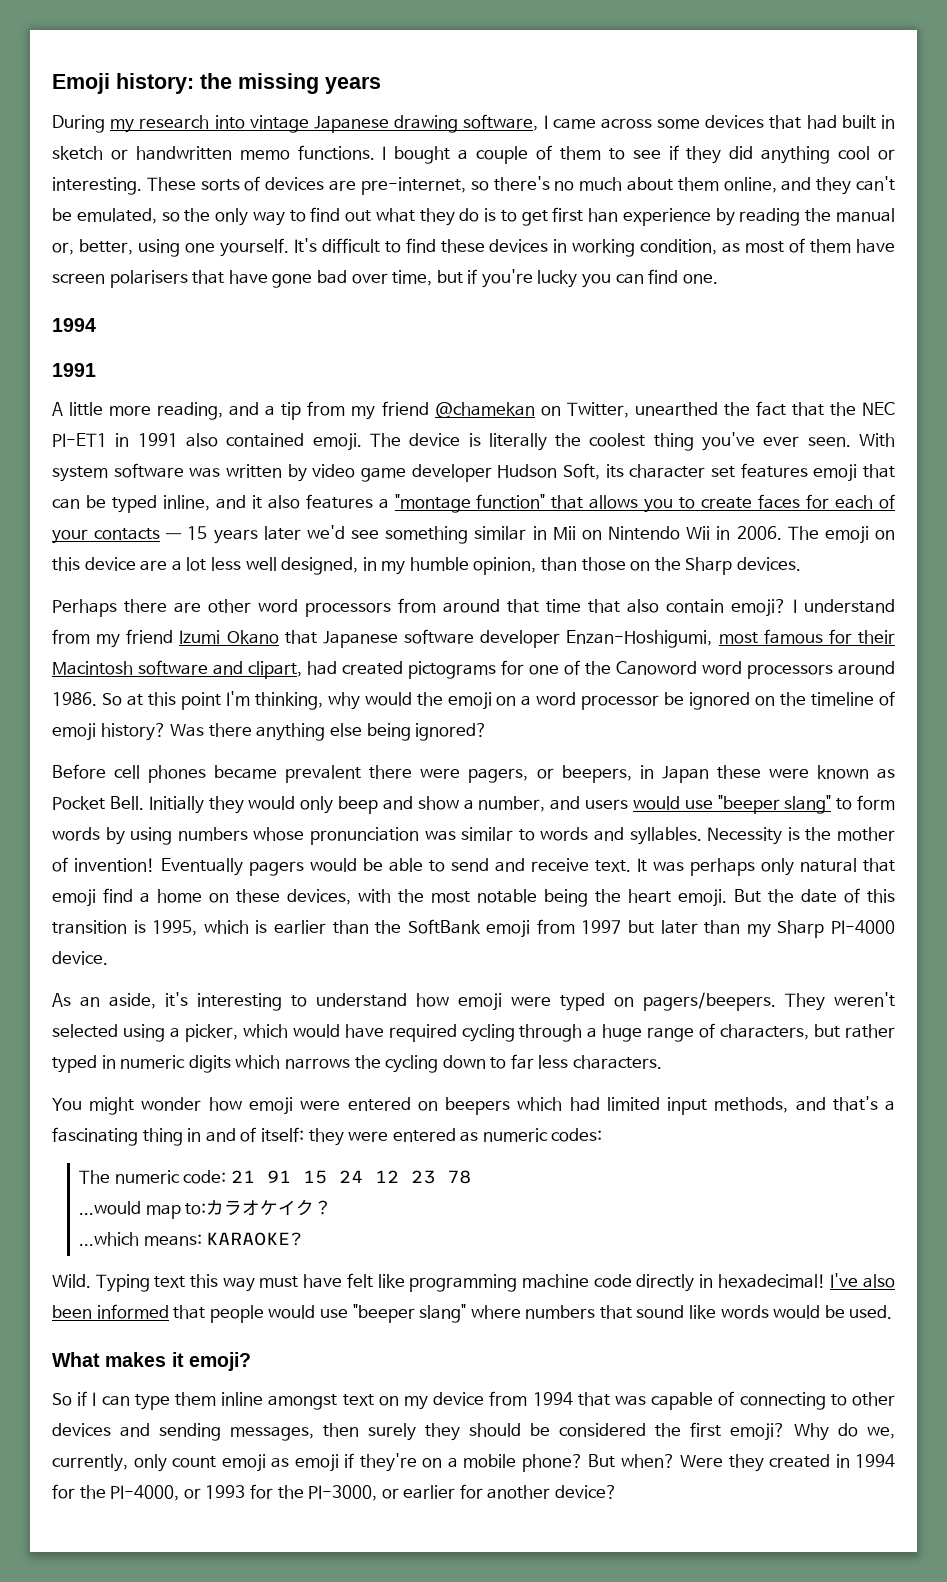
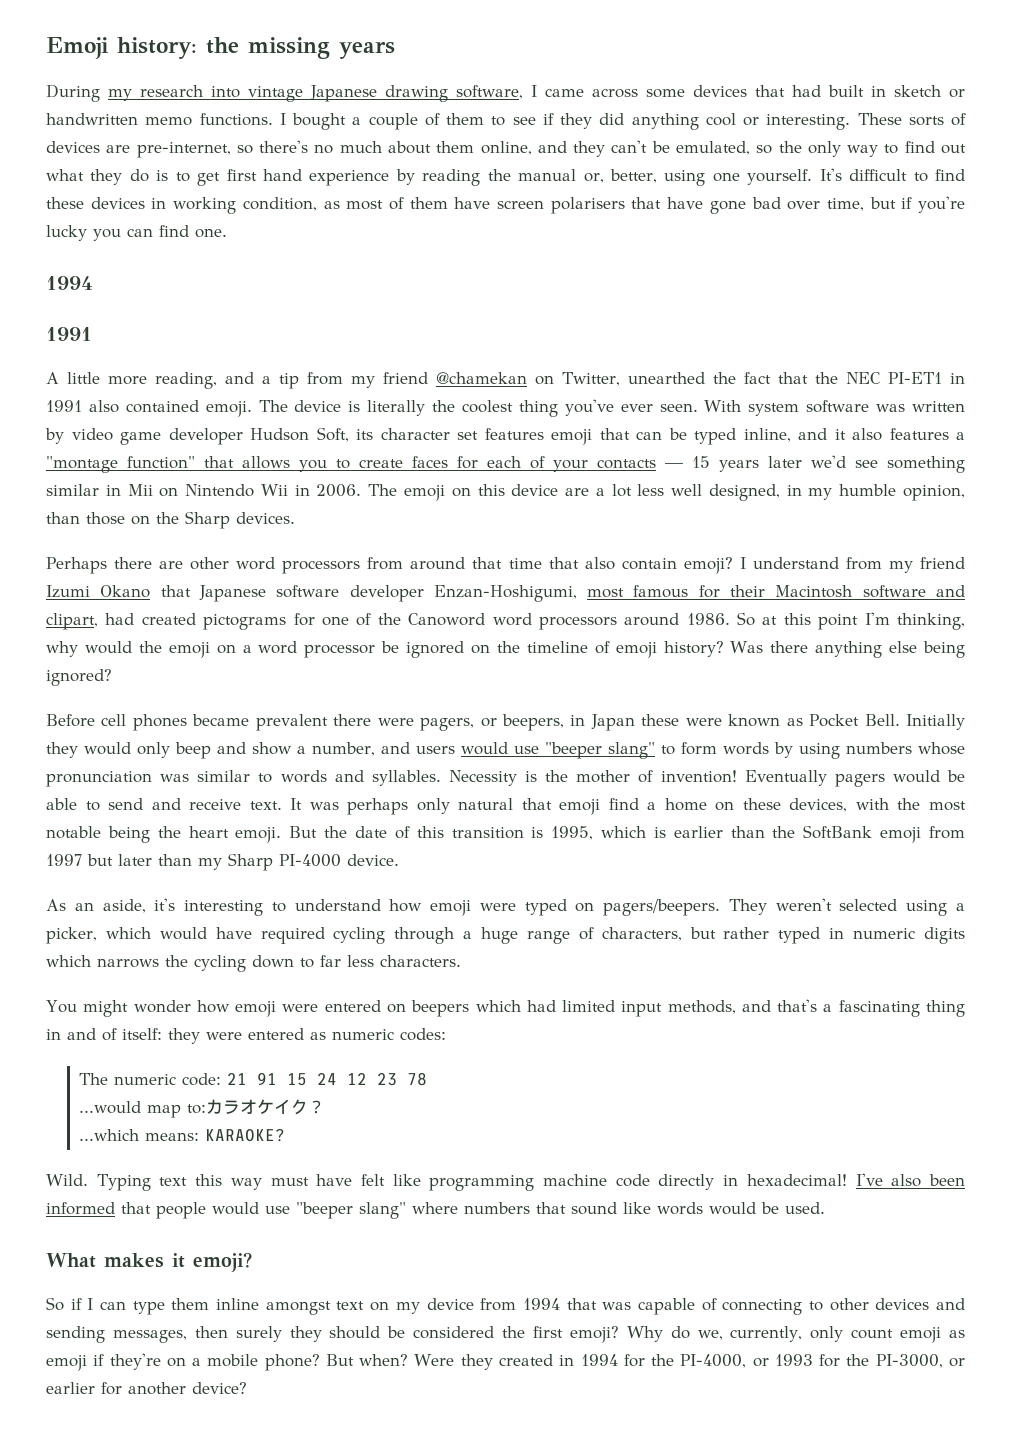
- These sorts of devices are pre-internet, so there's no much about them online, and they can't be emulated, so the only way to find out what they do is to get first han experience by reading the manual or, better, using one yourself.
+ These sorts of devices are pre-internet, so there's no much about them online, and they can't be emulated, so the only way to find out what they do is to get first hand experience by reading the manual or, better, using one yourself.

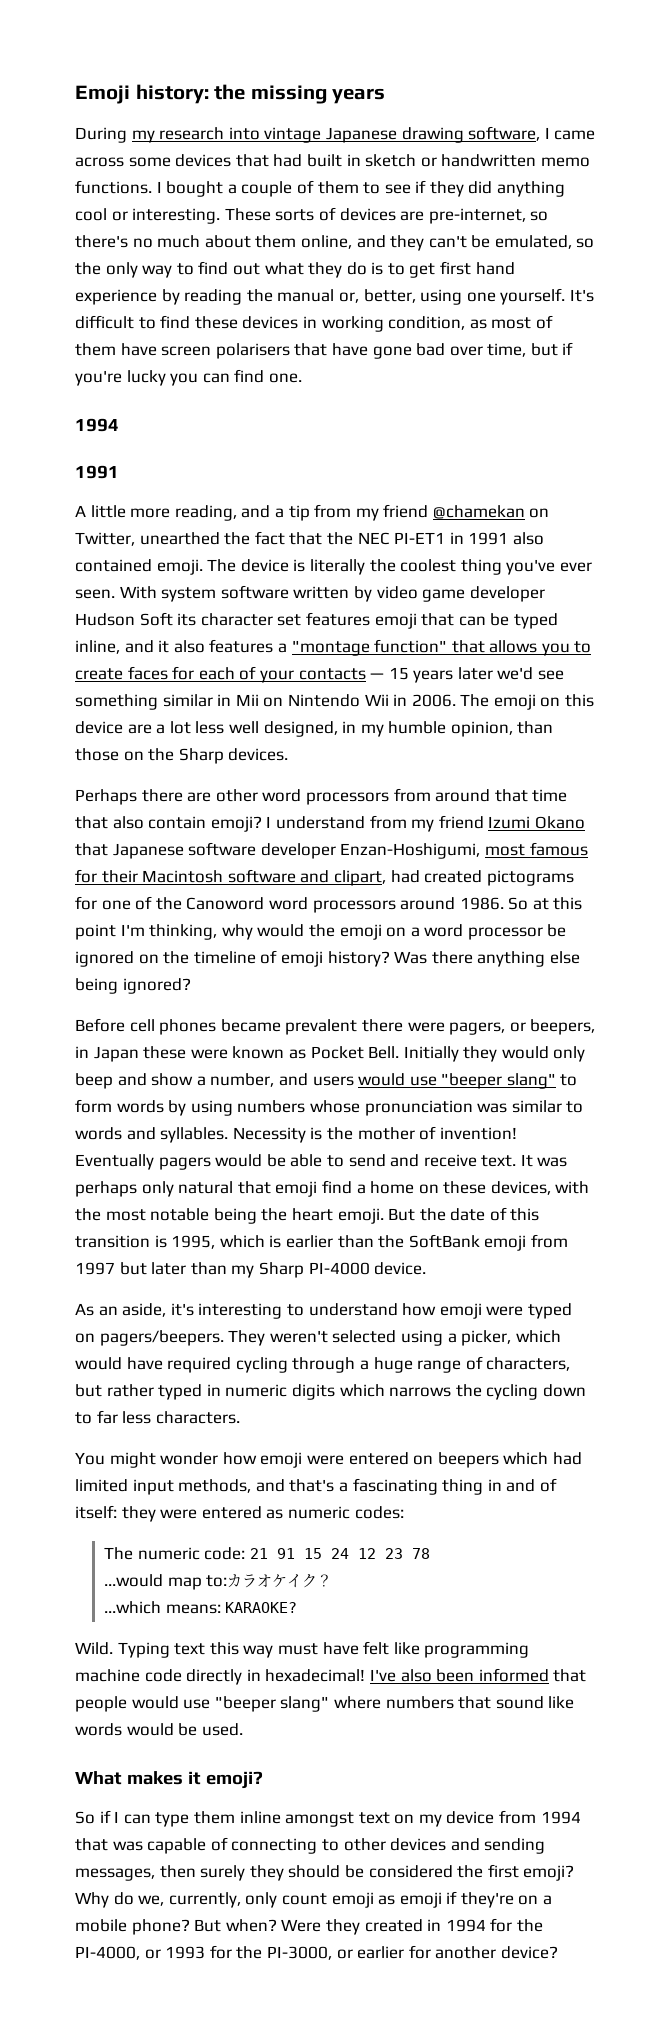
- With system software was written by video game developer Hudson Soft, its character set features emoji that can be typed inline, and it also features a "montage function" that allows you to create faces for each of your contacts — 15 years later we'd see something similar in Mii on Nintendo Wii in 2006.
+ With system software written by video game developer Hudson Soft its character set features emoji that can be typed inline, and it also features a "montage function" that allows you to create faces for each of your contacts — 15 years later we'd see something similar in Mii on Nintendo Wii in 2006.

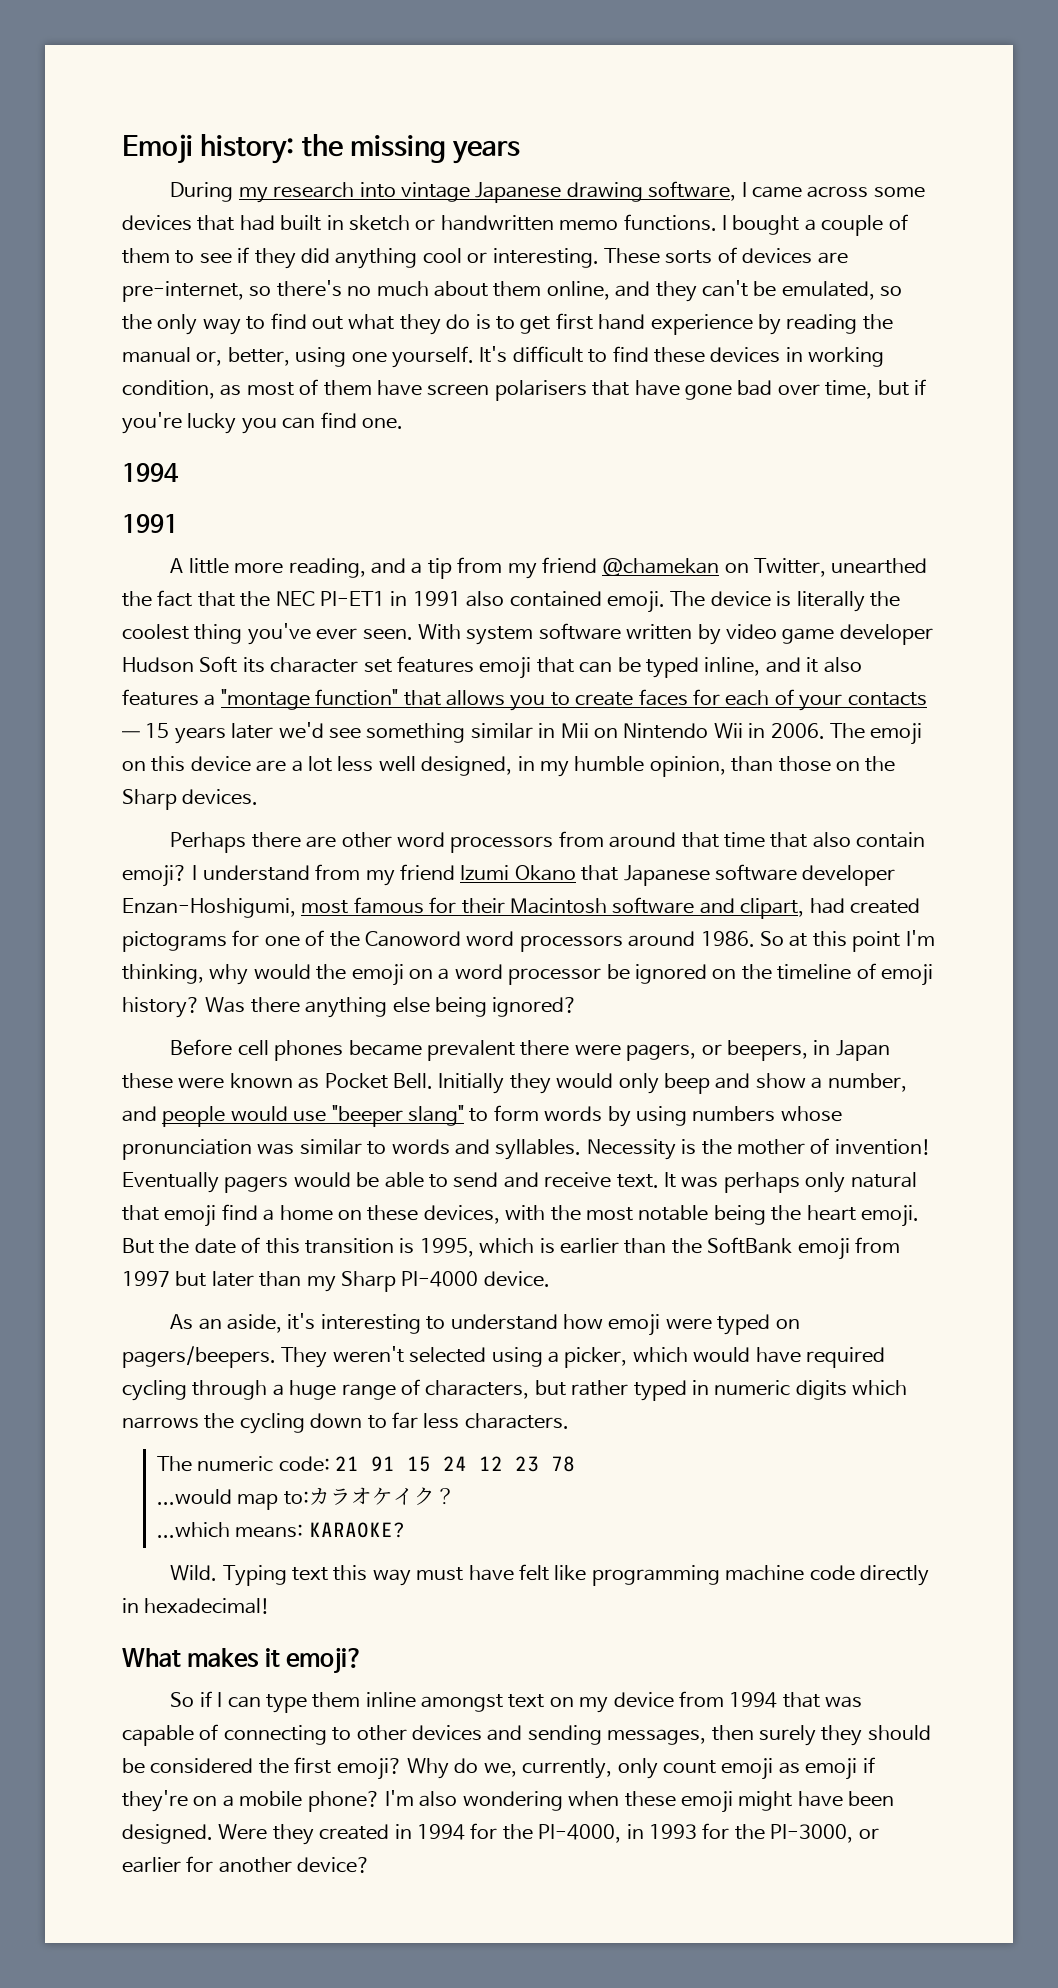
- Initially they would only beep and show a number, and users would use "beeper slang" to form words by using numbers whose pronunciation was similar to words and syllables.
+ Initially they would only beep and show a number, and people would use "beeper slang" to form words by using numbers whose pronunciation was similar to words and syllables.
- You might wonder how emoji were entered on beepers which had limited input methods, and that's a fascinating thing in and of itself: they were entered as numeric codes:
- I've also been informed that people would use "beeper slang" where numbers that sound like words would be used.
- But when?
+ I'm also wondering when these emoji might have been designed.
- Were they created in 1994 for the PI-4000, or 1993 for the PI-3000, or earlier for another device?
+ Were they created in 1994 for the PI-4000, in 1993 for the PI-3000, or earlier for another device?

